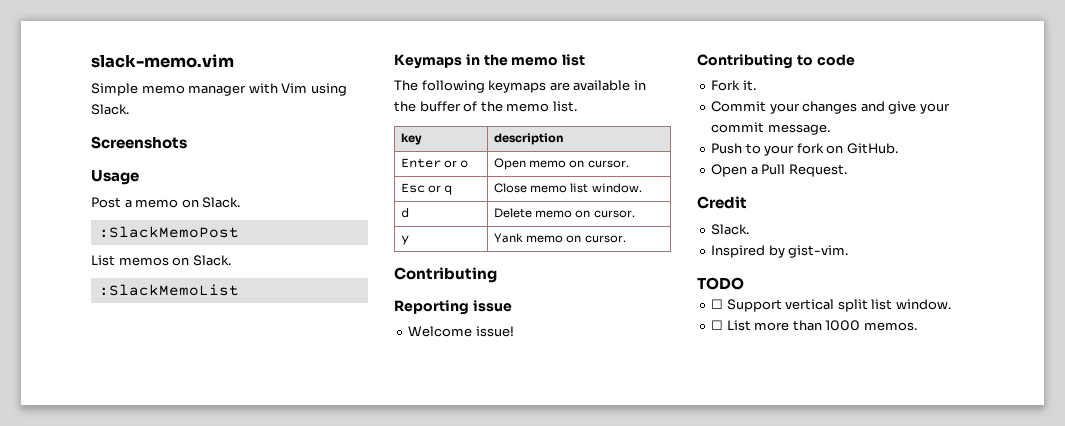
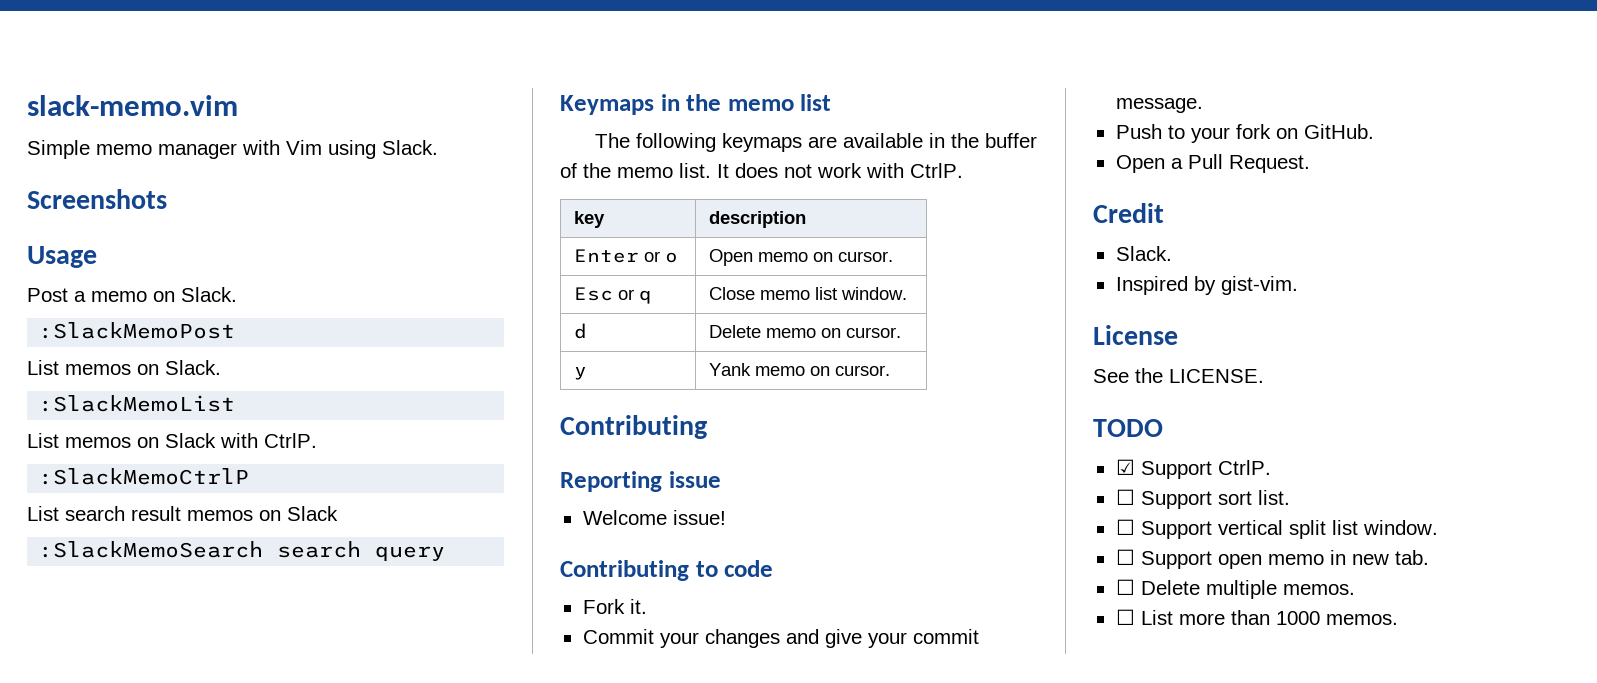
+ List memos on Slack with CtrlP.
+ :SlackMemoCtrlP
+ List search result memos on Slack
+ :SlackMemoSearch search query
+ It does not work with CtrlP.
+ License
+ See the LICENSE.
  TODO
+ ☑ Support CtrlP.
+ ☐ Support sort list.
+ ☐ Support open memo in new tab.
+ ☐ Delete multiple memos.

